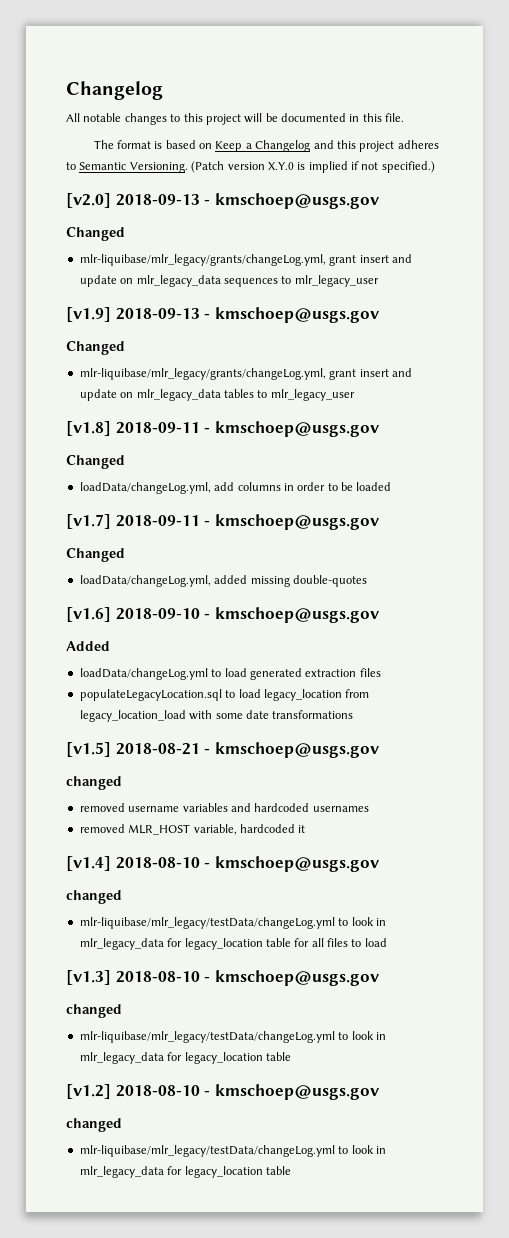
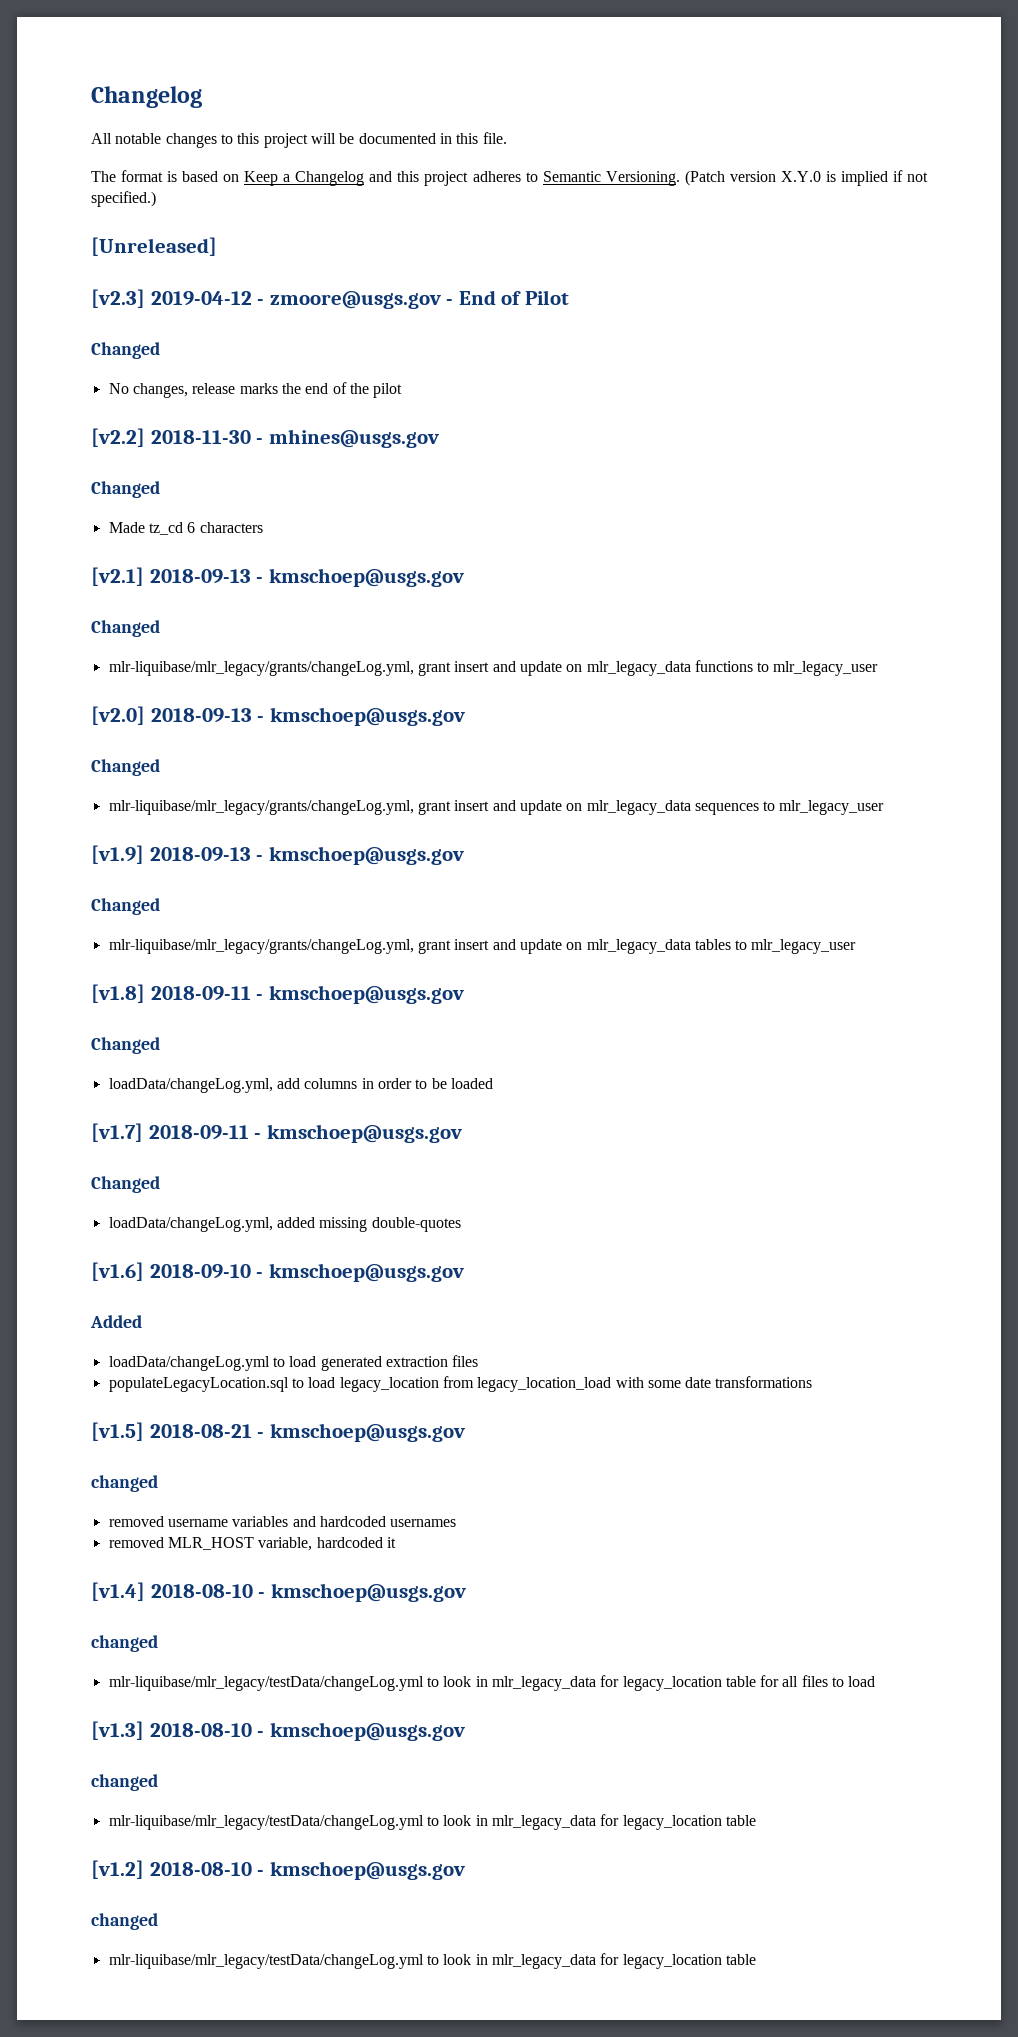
+ [Unreleased]
+ [v2.3] 2019-04-12 - zmoore@usgs.gov - End of Pilot
+ Changed
+ No changes, release marks the end of the pilot
+ [v2.2] 2018-11-30 - mhines@usgs.gov
+ Changed
+ Made tz_cd 6 characters
+ [v2.1] 2018-09-13 - kmschoep@usgs.gov
+ Changed
+ mlr-liquibase/mlr_legacy/grants/changeLog.yml, grant insert and update on mlr_legacy_data functions to mlr_legacy_user

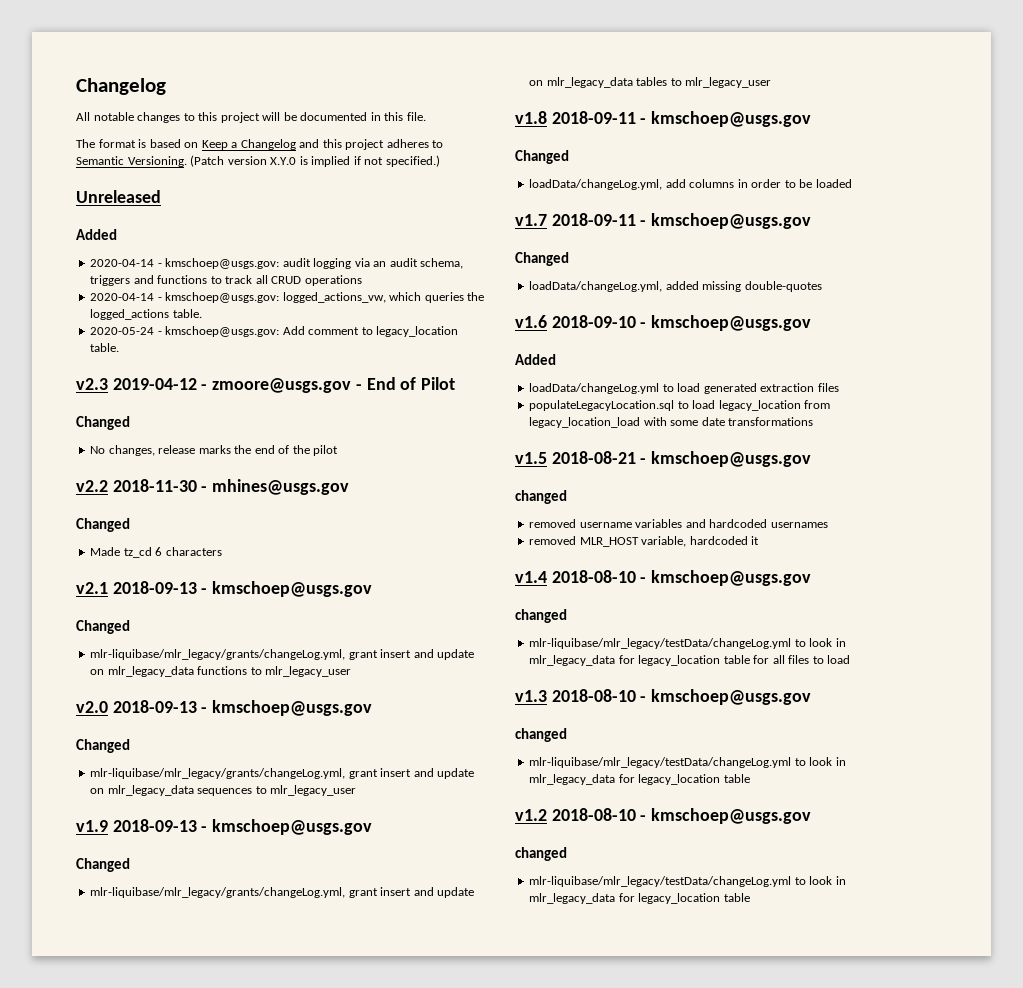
- [Unreleased]
- [v2.3] 2019-04-12 - zmoore@usgs.gov - End of Pilot
+ Unreleased
+ Added
+ 2020-04-14 - kmschoep@usgs.gov: audit logging via an audit schema, triggers and functions to track all CRUD operations
+ 2020-04-14 - kmschoep@usgs.gov: logged_actions_vw, which queries the logged_actions table.
+ 2020-05-24 - kmschoep@usgs.gov: Add comment to legacy_location table.
+ v2.3 2019-04-12 - zmoore@usgs.gov - End of Pilot
- [v2.2] 2018-11-30 - mhines@usgs.gov
+ v2.2 2018-11-30 - mhines@usgs.gov
- [v2.1] 2018-09-13 - kmschoep@usgs.gov
+ v2.1 2018-09-13 - kmschoep@usgs.gov
- [v2.0] 2018-09-13 - kmschoep@usgs.gov
+ v2.0 2018-09-13 - kmschoep@usgs.gov
- [v1.9] 2018-09-13 - kmschoep@usgs.gov
+ v1.9 2018-09-13 - kmschoep@usgs.gov
- [v1.8] 2018-09-11 - kmschoep@usgs.gov
+ v1.8 2018-09-11 - kmschoep@usgs.gov
- [v1.7] 2018-09-11 - kmschoep@usgs.gov
+ v1.7 2018-09-11 - kmschoep@usgs.gov
- [v1.6] 2018-09-10 - kmschoep@usgs.gov
+ v1.6 2018-09-10 - kmschoep@usgs.gov
- [v1.5] 2018-08-21 - kmschoep@usgs.gov
+ v1.5 2018-08-21 - kmschoep@usgs.gov
- [v1.4] 2018-08-10 - kmschoep@usgs.gov
+ v1.4 2018-08-10 - kmschoep@usgs.gov
- [v1.3] 2018-08-10 - kmschoep@usgs.gov
+ v1.3 2018-08-10 - kmschoep@usgs.gov
- [v1.2] 2018-08-10 - kmschoep@usgs.gov
+ v1.2 2018-08-10 - kmschoep@usgs.gov

